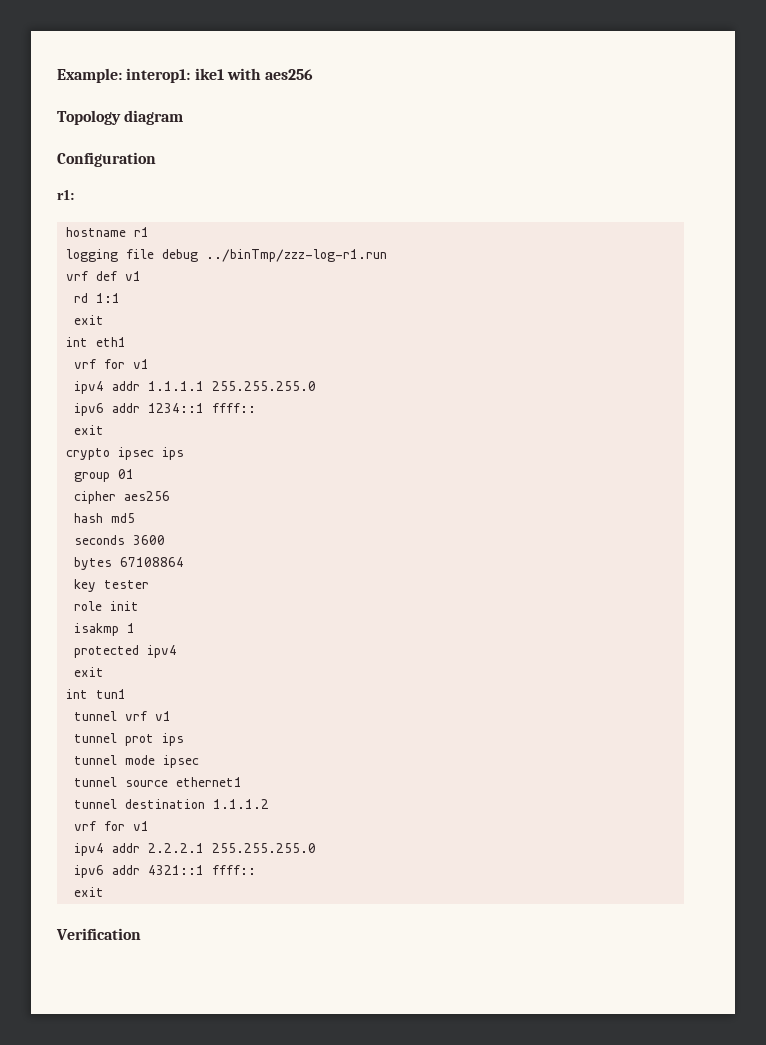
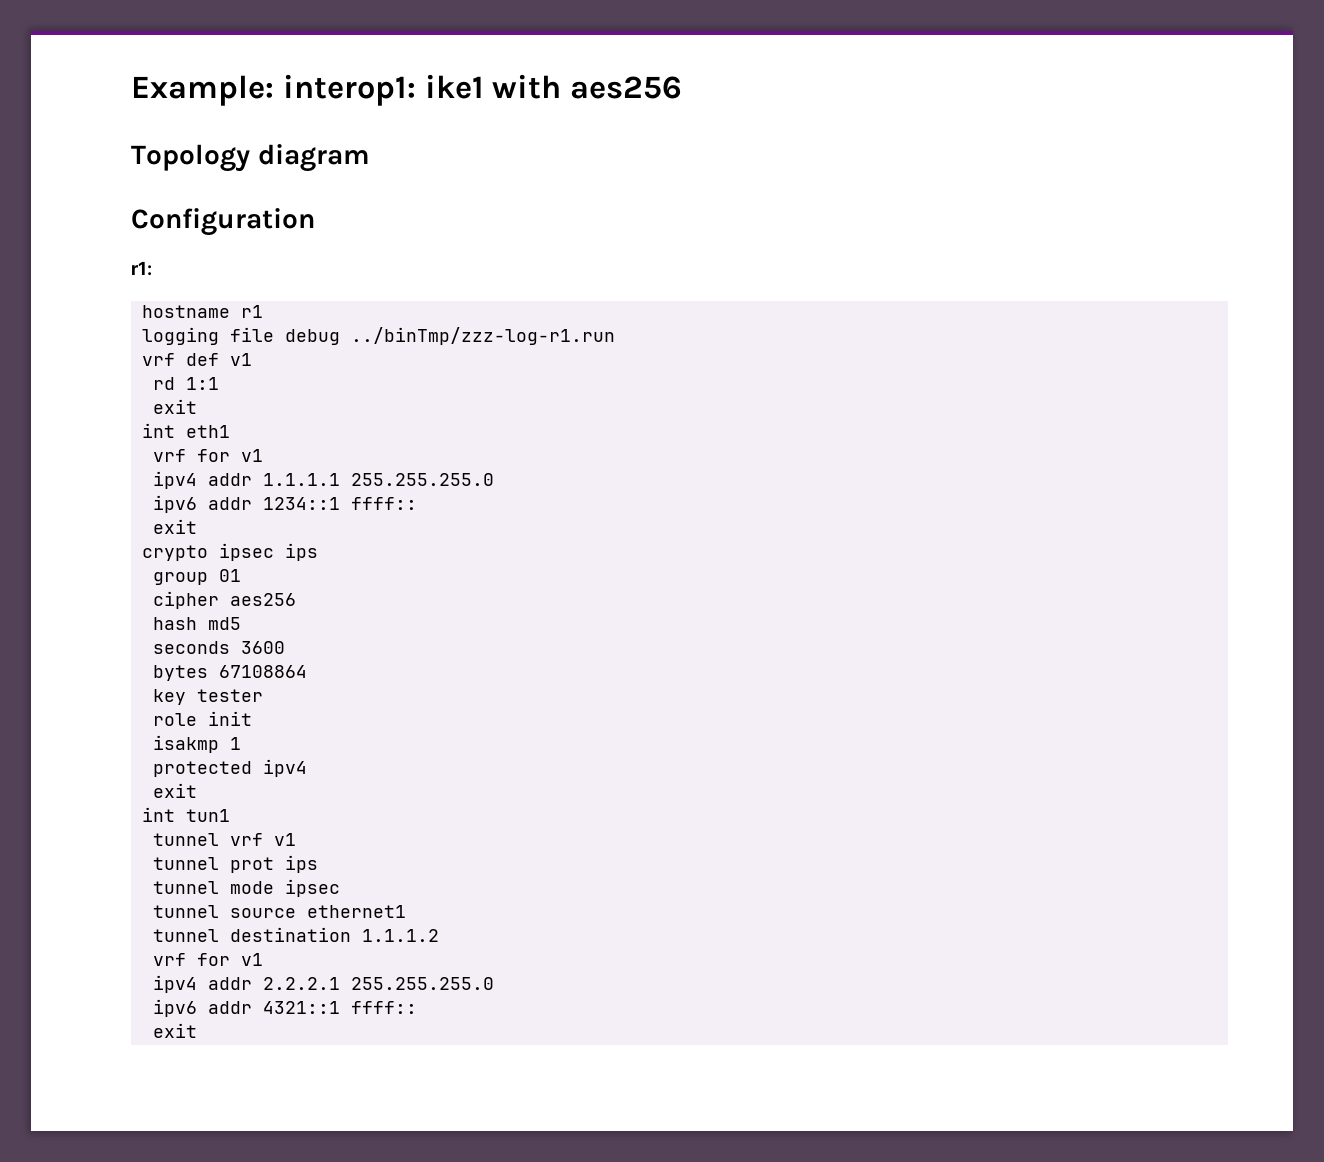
- Verification

